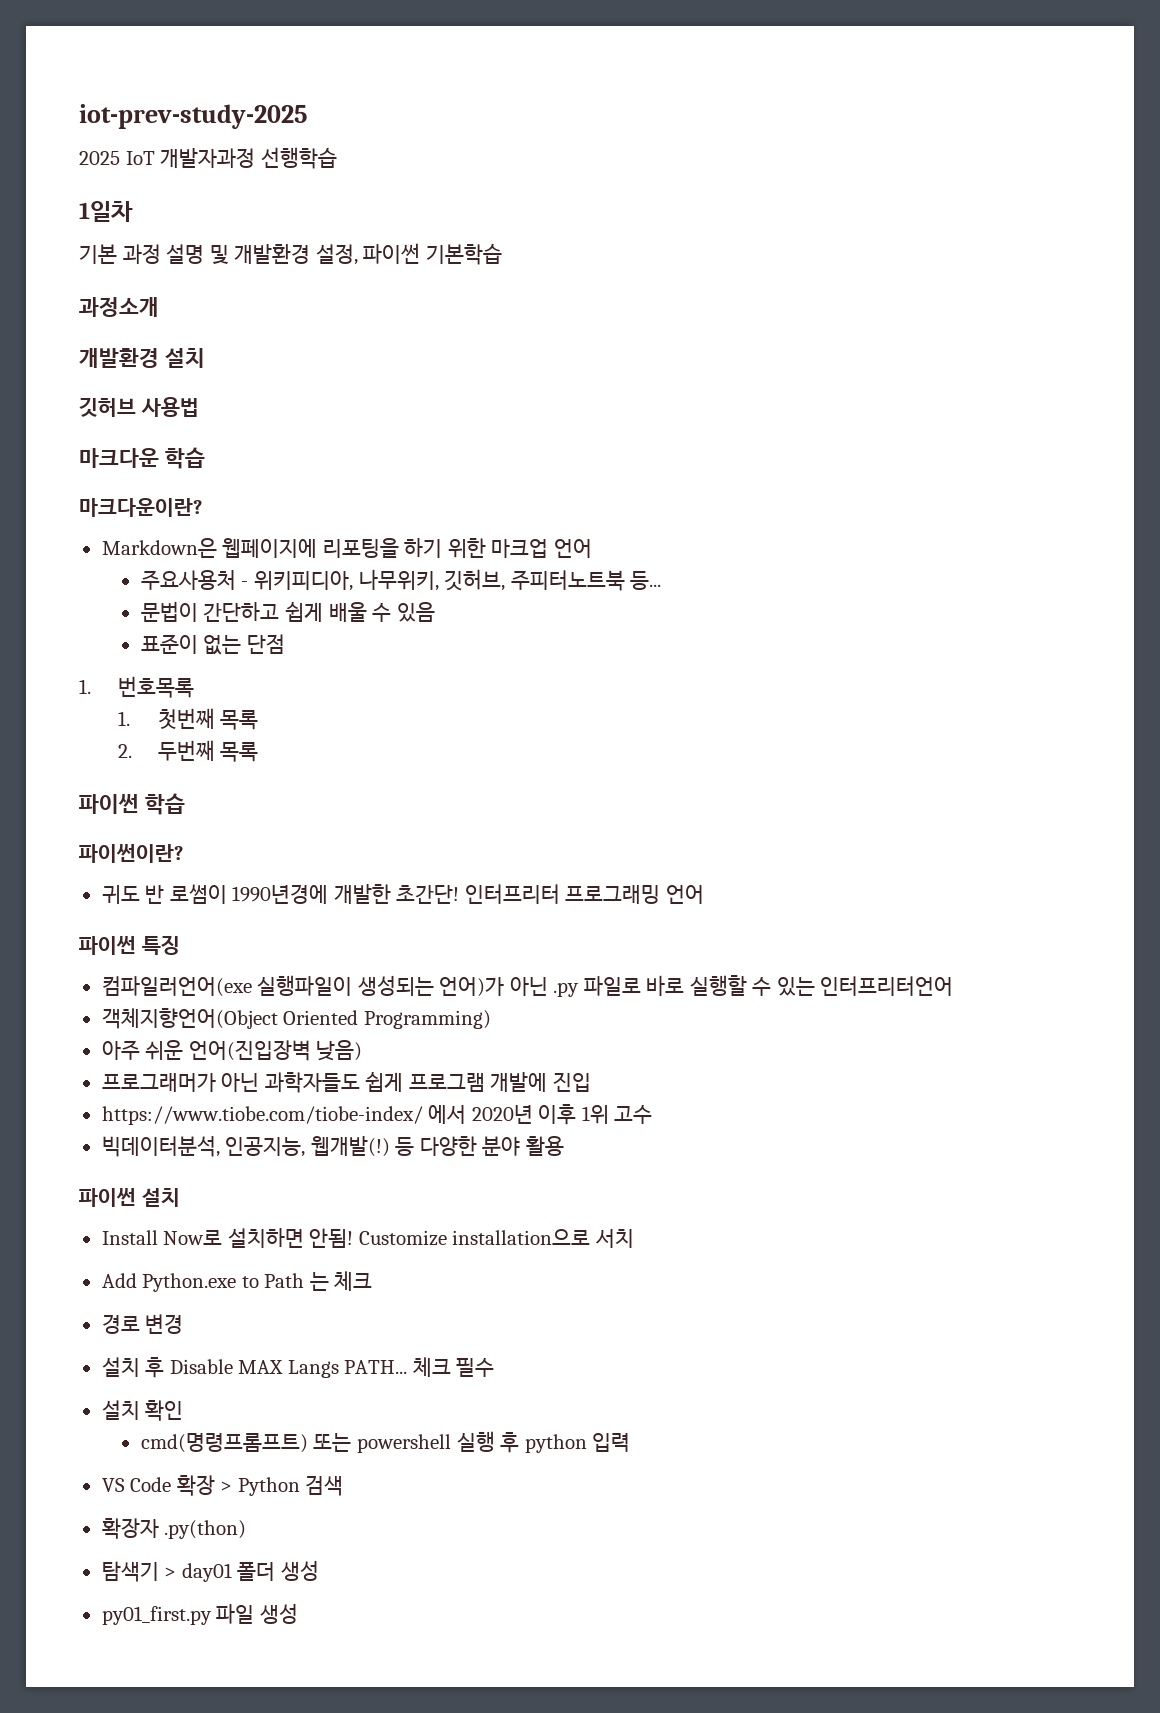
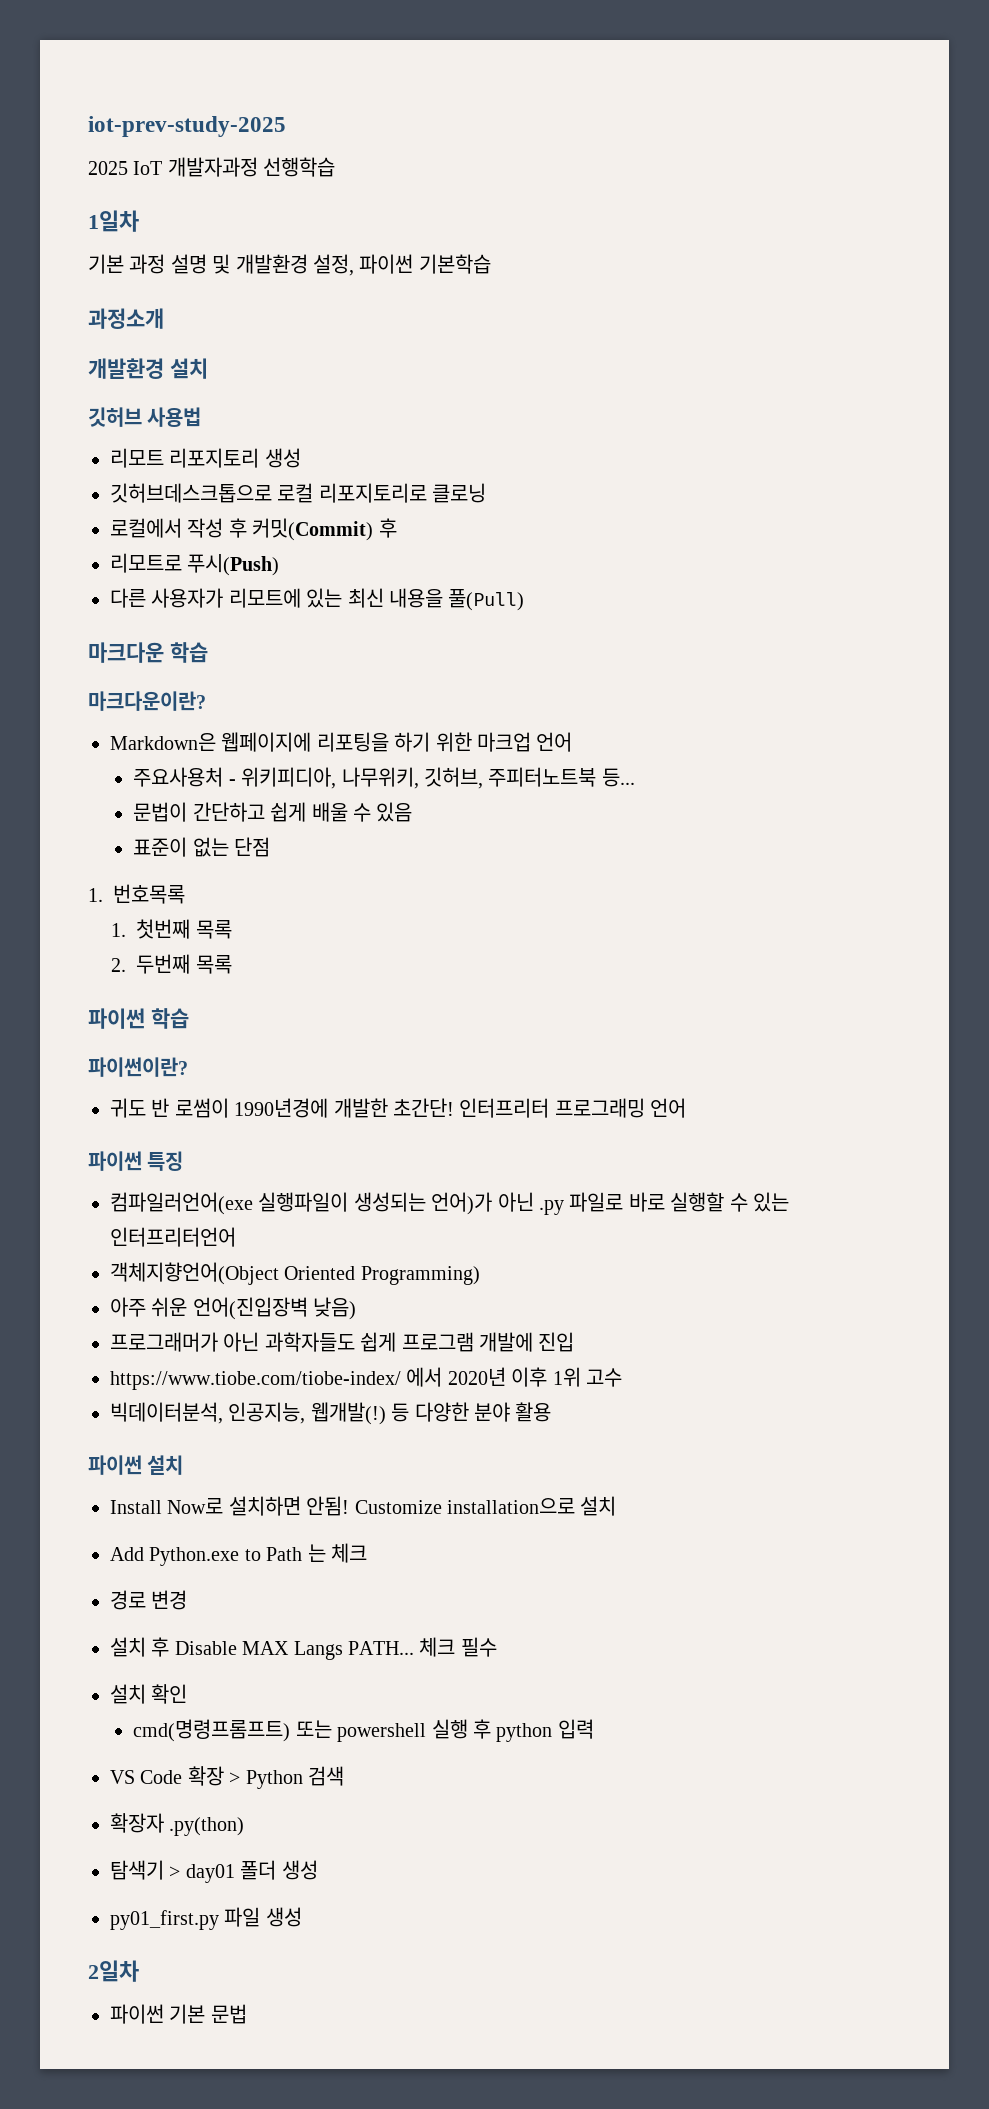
+ 리모트 리포지토리 생성
+ 깃허브데스크톱으로 로컬 리포지토리로 클로닝
+ 로컬에서 작성 후 커밋(Commit) 후
+ 리모트로 푸시(Push)
+ 다른 사용자가 리모트에 있는 최신 내용을 풀(Pull)
- Customize installation으로 서치
+ Customize installation으로 설치
+ 2일차
+ 파이썬 기본 문법

